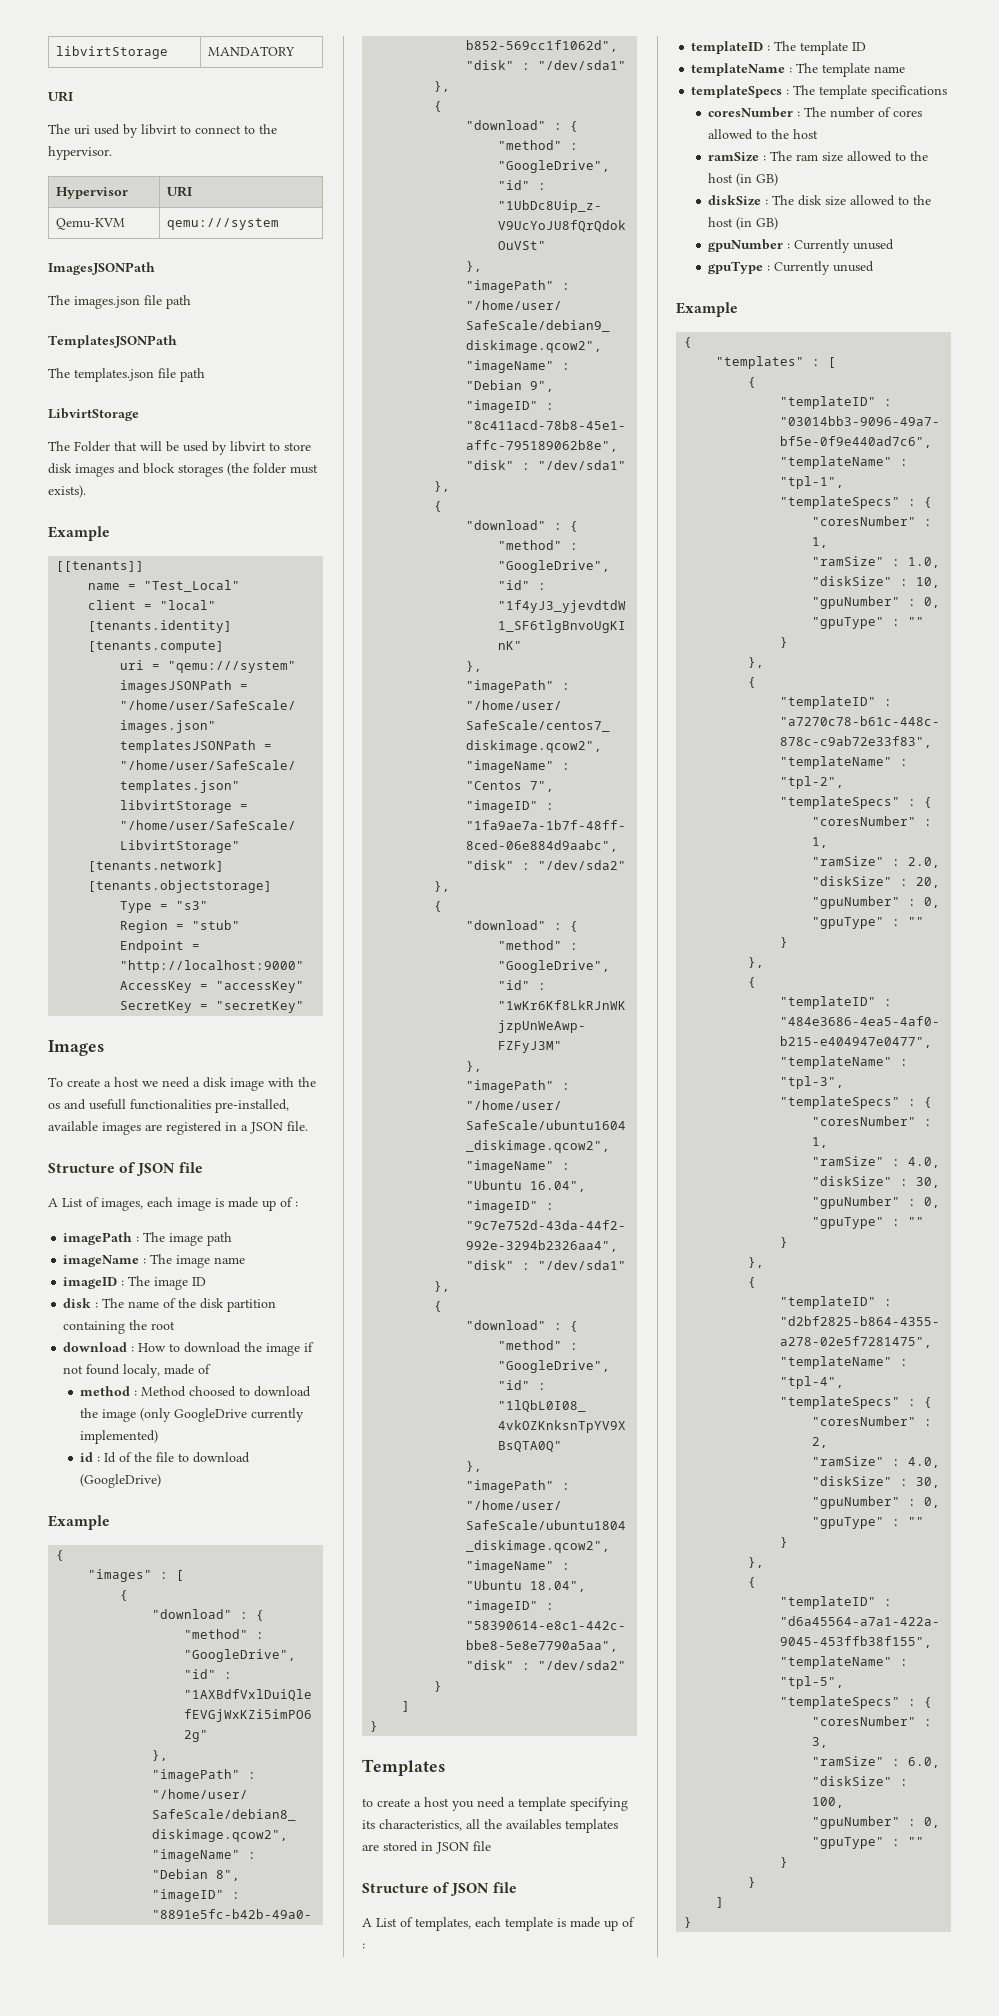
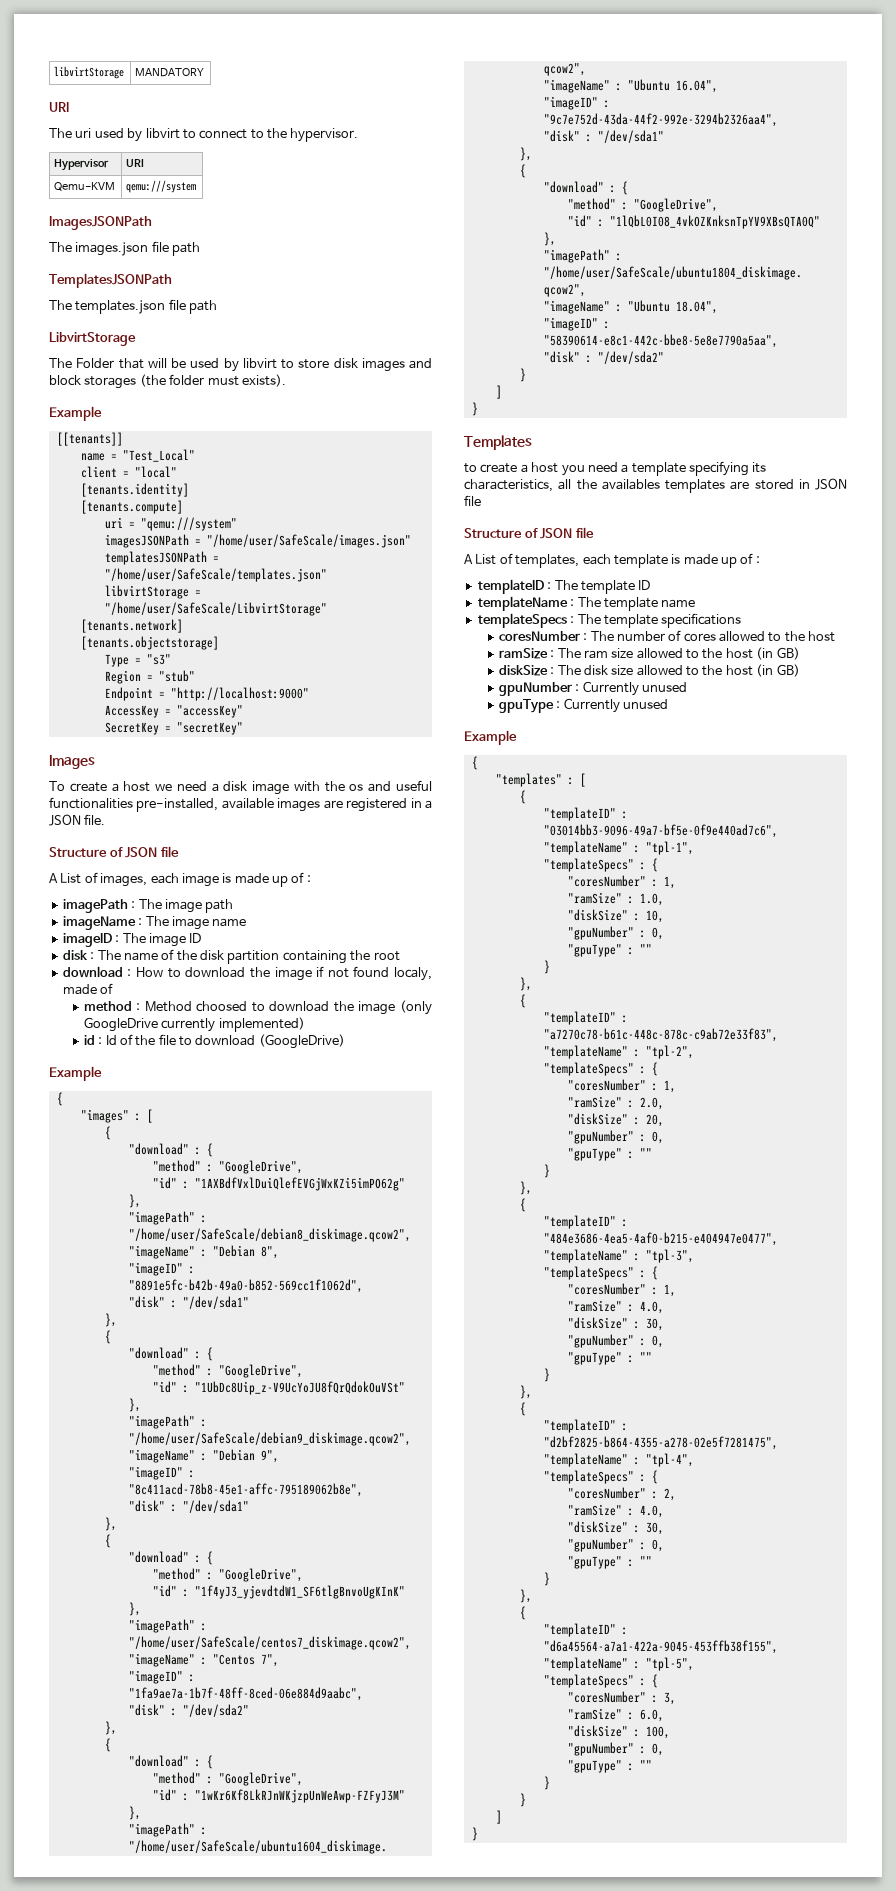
- To create a host we need a disk image with the os and usefull functionalities pre-installed, available images are registered in a JSON file.
+ To create a host we need a disk image with the os and useful functionalities pre-installed, available images are registered in a JSON file.

